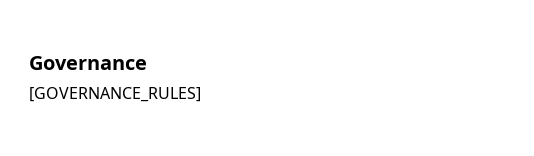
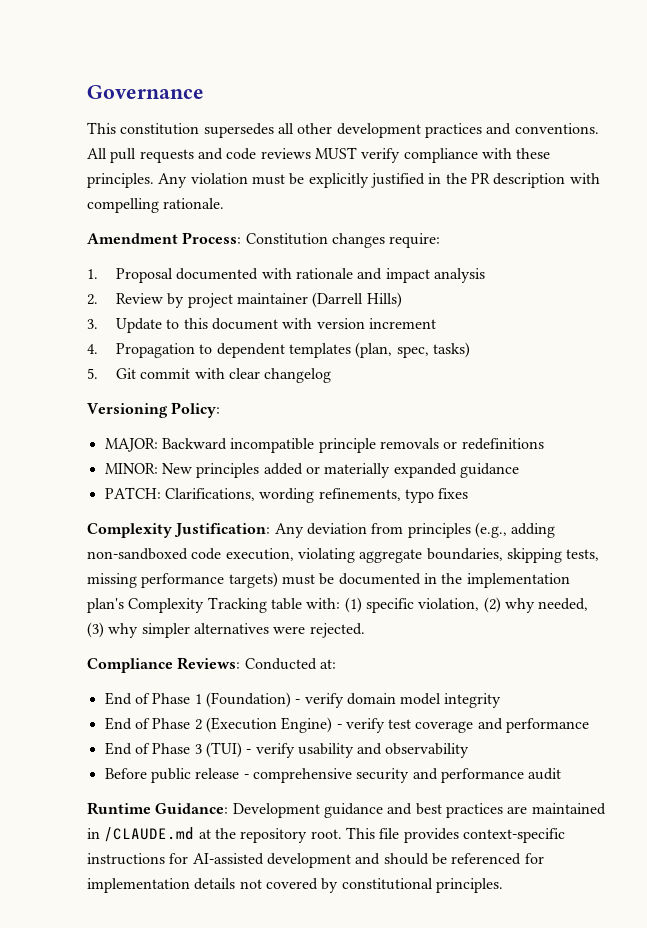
- [GOVERNANCE_RULES]
+ This constitution supersedes all other development practices and conventions. All pull requests and code reviews MUST verify compliance with these principles. Any violation must be explicitly justified in the PR description with compelling rationale.
+ Amendment Process: Constitution changes require:
+ 1. Proposal documented with rationale and impact analysis
+ 2. Review by project maintainer (Darrell Hills)
+ 3. Update to this document with version increment
+ 4. Propagation to dependent templates (plan, spec, tasks)
+ 5. Git commit with clear changelog
+ Versioning Policy:
+ MAJOR: Backward incompatible principle removals or redefinitions
+ MINOR: New principles added or materially expanded guidance
+ PATCH: Clarifications, wording refinements, typo fixes
+ Complexity Justification: Any deviation from principles (e.g., adding non-sandboxed code execution, violating aggregate boundaries, skipping tests, missing performance targets) must be documented in the implementation plan's Complexity Tracking table with: (1) specific violation, (2) why needed, (3) why simpler alternatives were rejected.
+ Compliance Reviews: Conducted at:
+ End of Phase 1 (Foundation) - verify domain model integrity
+ End of Phase 2 (Execution Engine) - verify test coverage and performance
+ End of Phase 3 (TUI) - verify usability and observability
+ Before public release - comprehensive security and performance audit
+ Runtime Guidance: Development guidance and best practices are maintained in /CLAUDE.md at the repository root. This file provides context-specific instructions for AI-assisted development and should be referenced for implementation details not covered by constitutional principles.

